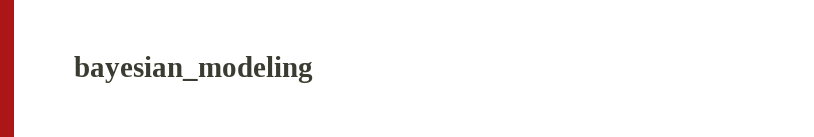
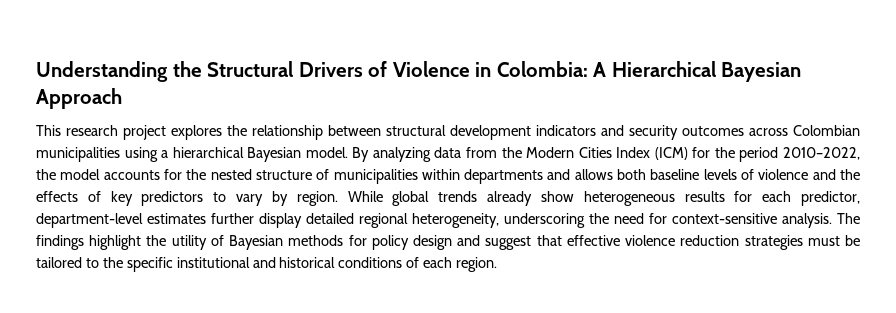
- bayesian_modeling
+ Understanding the Structural Drivers of Violence in Colombia: A Hierarchical Bayesian Approach
+ This research project explores the relationship between structural development indicators and security outcomes across Colombian municipalities using a hierarchical Bayesian model. By analyzing data from the Modern Cities Index (ICM) for the period 2010–2022, the model accounts for the nested structure of municipalities within departments and allows both baseline levels of violence and the effects of key predictors to vary by region. While global trends already show heterogeneous results for each predictor, department-level estimates further display detailed regional heterogeneity, underscoring the need for context-sensitive analysis. The findings highlight the utility of Bayesian methods for policy design and suggest that effective violence reduction strategies must be tailored to the specific institutional and historical conditions of each region.

